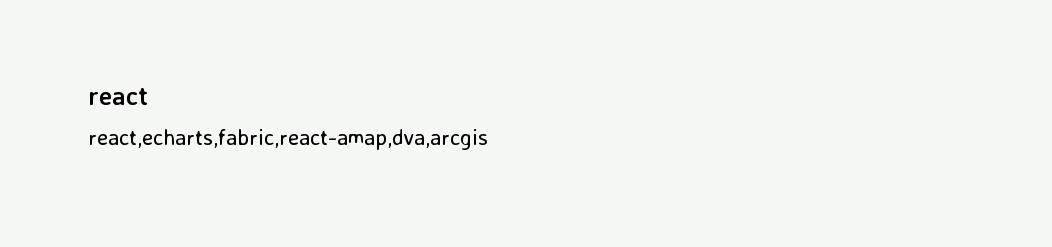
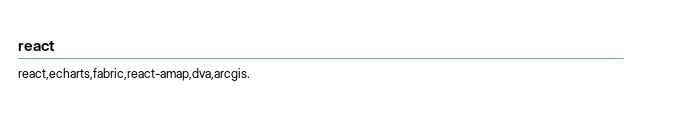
- react,echarts,fabric,react-amap,dva,arcgis
+ react,echarts,fabric,react-amap,dva,arcgis.

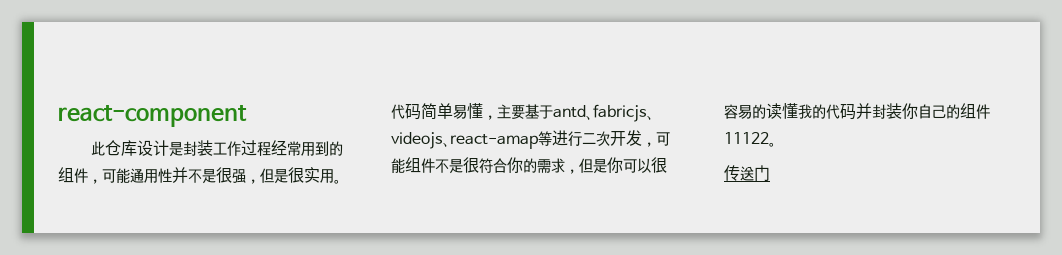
- react
- react,echarts,fabric,react-amap,dva,arcgis.
+ react-component
+ 此仓库设计是封装工作过程经常用到的组件，可能通用性并不是很强，但是很实用。代码简单易懂，主要基于antd、fabricjs、videojs、react-amap等进行二次开发，可能组件不是很符合你的需求，但是你可以很容易的读懂我的代码并封装你自己的组件11122。
+ 传送门

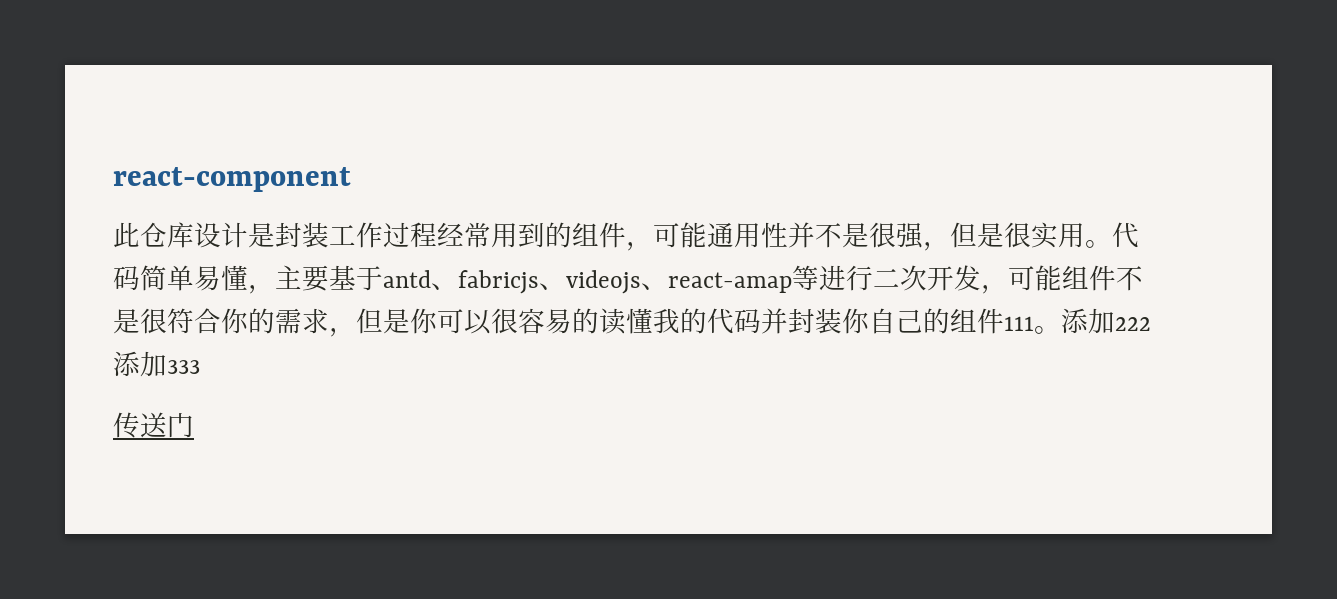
- 代码简单易懂，主要基于antd、fabricjs、videojs、react-amap等进行二次开发，可能组件不是很符合你的需求，但是你可以很容易的读懂我的代码并封装你自己的组件11122。
+ 代码简单易懂，主要基于antd、fabricjs、videojs、react-amap等进行二次开发，可能组件不是很符合你的需求，但是你可以很容易的读懂我的代码并封装你自己的组件111。添加222添加333

